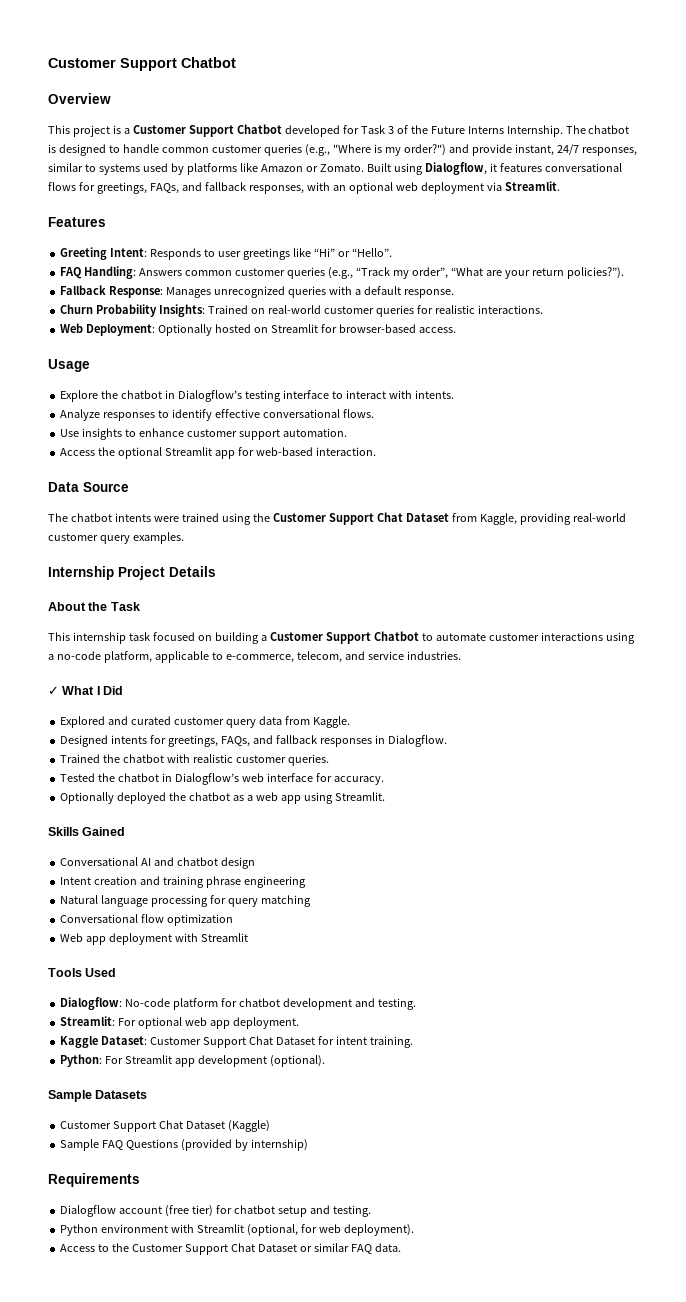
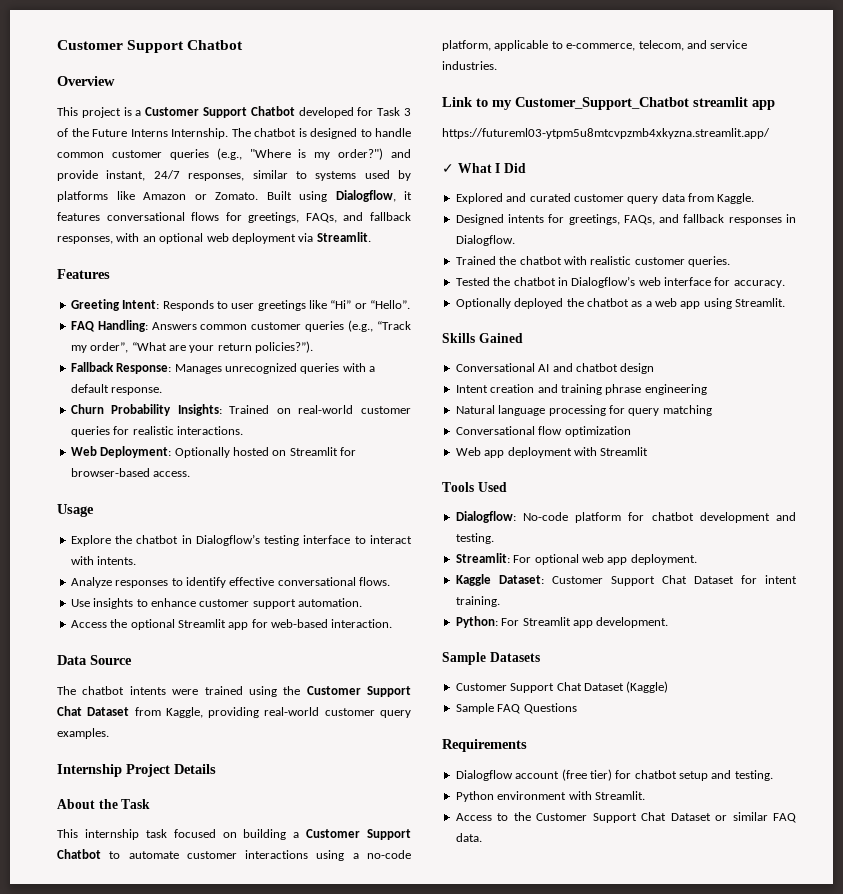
+ Link to my Customer_Support_Chatbot streamlit app
+ https://futureml03-ytpm5u8mtcvpzmb4xkyzna.streamlit.app/
- Python: For Streamlit app development (optional).
+ Python: For Streamlit app development.
- Sample FAQ Questions (provided by internship)
+ Sample FAQ Questions
- Python environment with Streamlit (optional, for web deployment).
+ Python environment with Streamlit.

